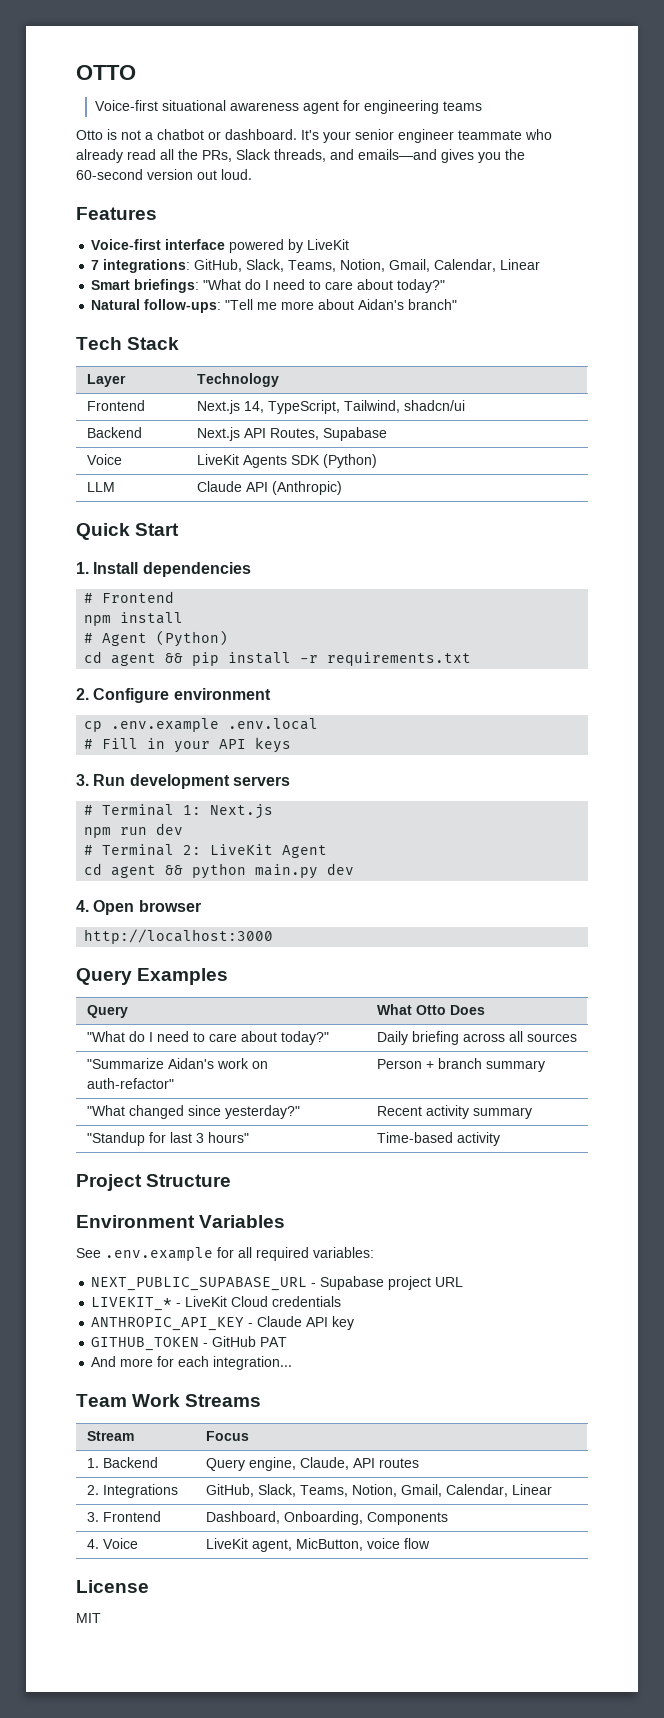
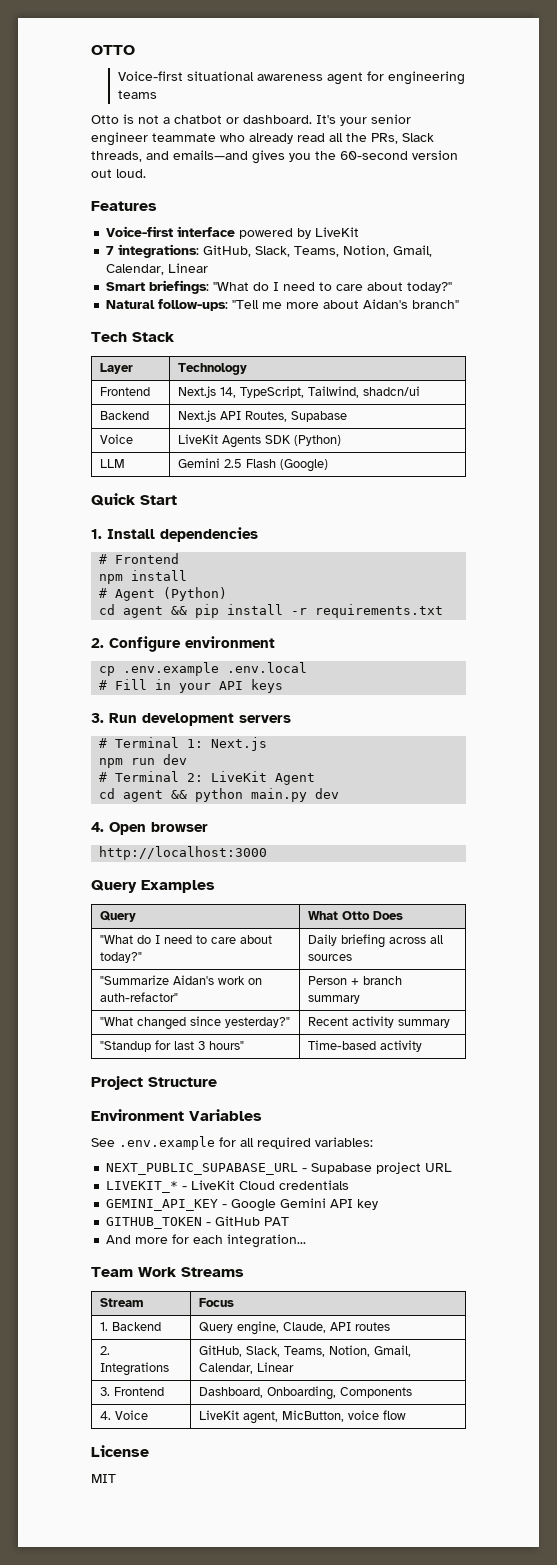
- LLM | Claude API (Anthropic)
+ LLM | Gemini 2.5 Flash (Google)
- ANTHROPIC_API_KEY - Claude API key
+ GEMINI_API_KEY - Google Gemini API key

